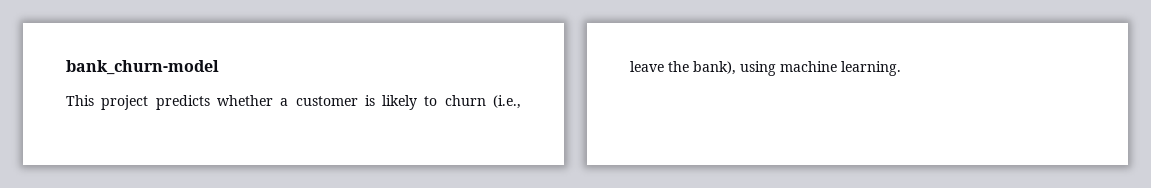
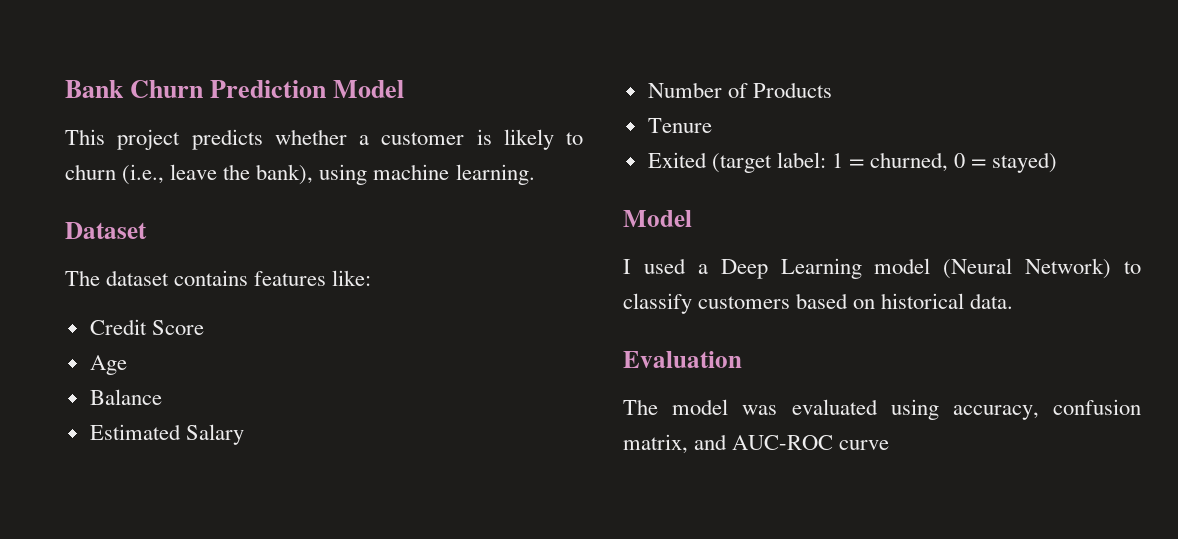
- bank_churn-model
+ Bank Churn Prediction Model
+ Dataset
+ The dataset contains features like:
+ Credit Score
+ Age
+ Balance
+ Estimated Salary
+ Number of Products
+ Tenure
+ Exited (target label: 1 = churned, 0 = stayed)
+ Model
+ I used a Deep Learning model (Neural Network) to classify customers based on historical data.
+ Evaluation
+ The model was evaluated using accuracy, confusion matrix, and AUC-ROC curve

